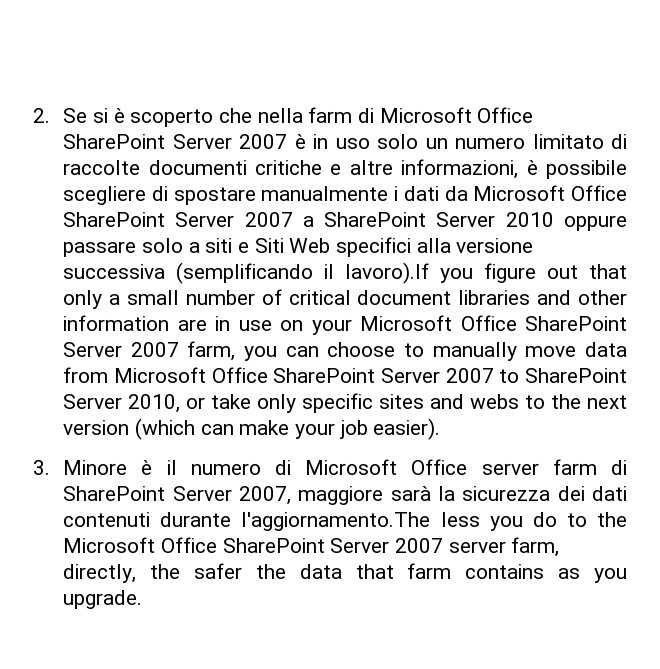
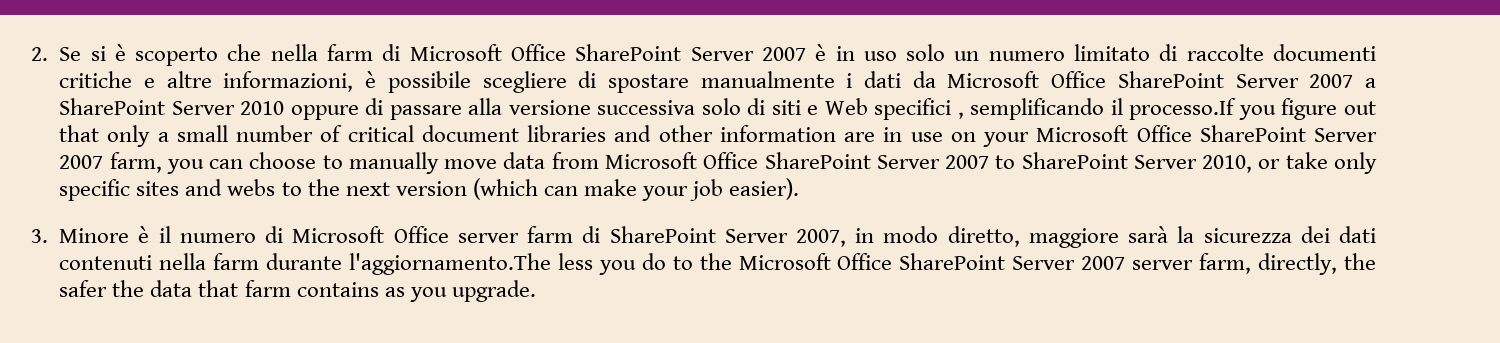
- 2. Se si è scoperto che nella farm di Microsoft Office SharePoint Server 2007 è in uso solo un numero limitato di raccolte documenti critiche e altre informazioni, è possibile scegliere di spostare manualmente i dati da Microsoft Office SharePoint Server 2007 a SharePoint Server 2010 oppure passare solo a siti e Siti Web specifici alla versione successiva (semplificando il lavoro).If you figure out that only a small number of critical document libraries and other information are in use on your Microsoft Office SharePoint Server 2007 farm, you can choose to manually move data from Microsoft Office SharePoint Server 2007 to SharePoint Server 2010, or take only specific sites and webs to the next version (which can make your job easier).
+ 2. Se si è scoperto che nella farm di Microsoft Office SharePoint Server 2007 è in uso solo un numero limitato di raccolte documenti critiche e altre informazioni, è possibile scegliere di spostare manualmente i dati da Microsoft Office SharePoint Server 2007 a SharePoint Server 2010 oppure di passare alla versione successiva solo di siti e Web specifici , semplificando il processo.If you figure out that only a small number of critical document libraries and other information are in use on your Microsoft Office SharePoint Server 2007 farm, you can choose to manually move data from Microsoft Office SharePoint Server 2007 to SharePoint Server 2010, or take only specific sites and webs to the next version (which can make your job easier).
- 3. Minore è il numero di Microsoft Office server farm di SharePoint Server 2007, maggiore sarà la sicurezza dei dati contenuti durante l'aggiornamento.The less you do to the Microsoft Office SharePoint Server 2007 server farm, directly, the safer the data that farm contains as you upgrade.
+ 3. Minore è il numero di Microsoft Office server farm di SharePoint Server 2007, in modo diretto, maggiore sarà la sicurezza dei dati contenuti nella farm durante l'aggiornamento.The less you do to the Microsoft Office SharePoint Server 2007 server farm, directly, the safer the data that farm contains as you upgrade.

